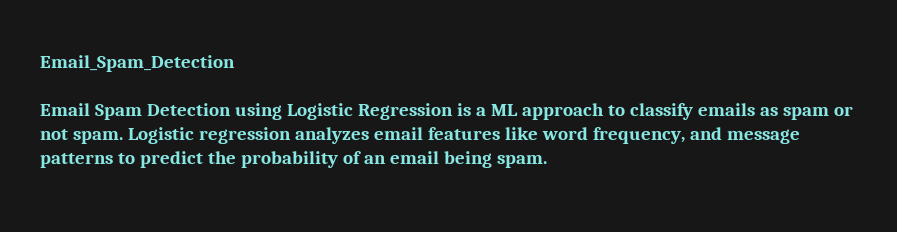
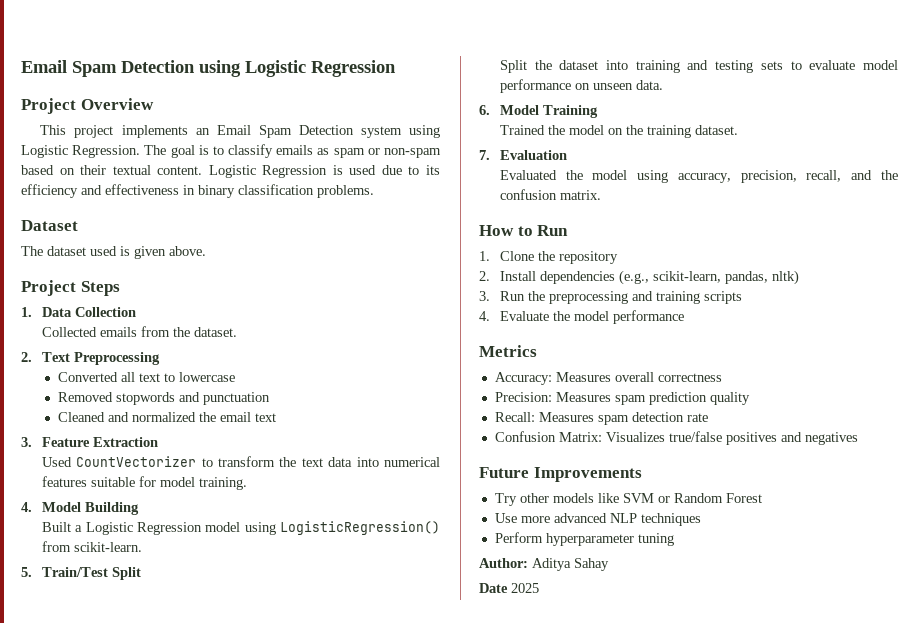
- Email_Spam_Detection
- Email Spam Detection using Logistic Regression is a ML approach to classify emails as spam or not spam. Logistic regression analyzes email features like word frequency, and message patterns to predict the probability of an email being spam.
+ Email Spam Detection using Logistic Regression
+ Project Overview
+ This project implements an Email Spam Detection system using Logistic Regression. The goal is to classify emails as spam or non-spam based on their textual content. Logistic Regression is used due to its efficiency and effectiveness in binary classification problems.
+ Dataset
+ The dataset used is given above.
+ Project Steps
+ 1. Data Collection
+ Collected emails from the dataset.
+ 2. Text Preprocessing
+ Converted all text to lowercase
+ Removed stopwords and punctuation
+ Cleaned and normalized the email text
+ 3. Feature Extraction
+ Used CountVectorizer to transform the text data into numerical features suitable for model training.
+ 4. Model Building
+ Built a Logistic Regression model using LogisticRegression() from scikit-learn.
+ 5. Train/Test Split
+ Split the dataset into training and testing sets to evaluate model performance on unseen data.
+ 6. Model Training
+ Trained the model on the training dataset.
+ 7. Evaluation
+ Evaluated the model using accuracy, precision, recall, and the confusion matrix.
+ How to Run
+ 1. Clone the repository
+ 2. Install dependencies (e.g., scikit-learn, pandas, nltk)
+ 3. Run the preprocessing and training scripts
+ 4. Evaluate the model performance
+ Metrics
+ Accuracy: Measures overall correctness
+ Precision: Measures spam prediction quality
+ Recall: Measures spam detection rate
+ Confusion Matrix: Visualizes true/false positives and negatives
+ Future Improvements
+ Try other models like SVM or Random Forest
+ Use more advanced NLP techniques
+ Perform hyperparameter tuning
+ Author: Aditya Sahay
+ Date 2025

